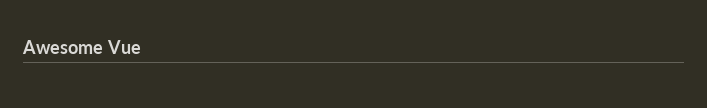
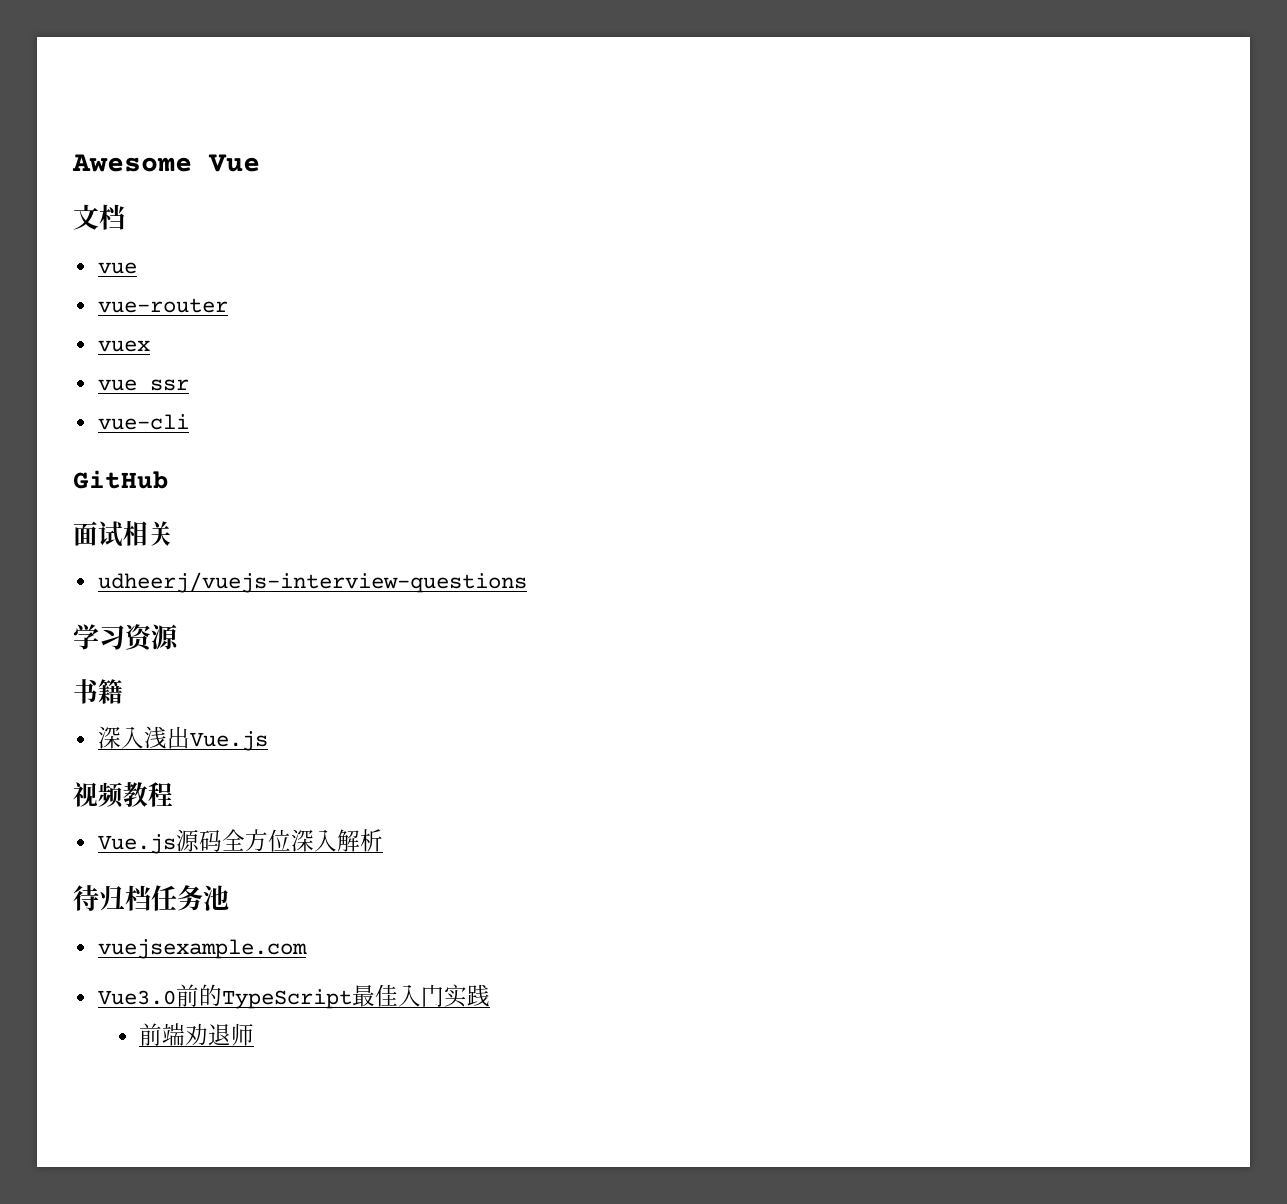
+ 文档
+ vue
+ vue-router
+ vuex
+ vue ssr
+ vue-cli
+ GitHub
+ 面试相关
+ udheerj/vuejs-interview-questions
+ 学习资源
+ 书籍
+ 深入浅出Vue.js
+ 视频教程
+ Vue.js源码全方位深入解析
+ 待归档任务池
+ vuejsexample.com
+ Vue3.0前的TypeScript最佳入门实践
+ 前端劝退师

